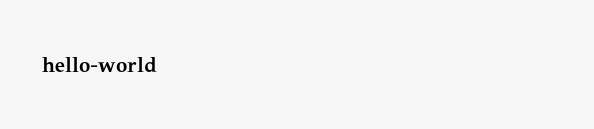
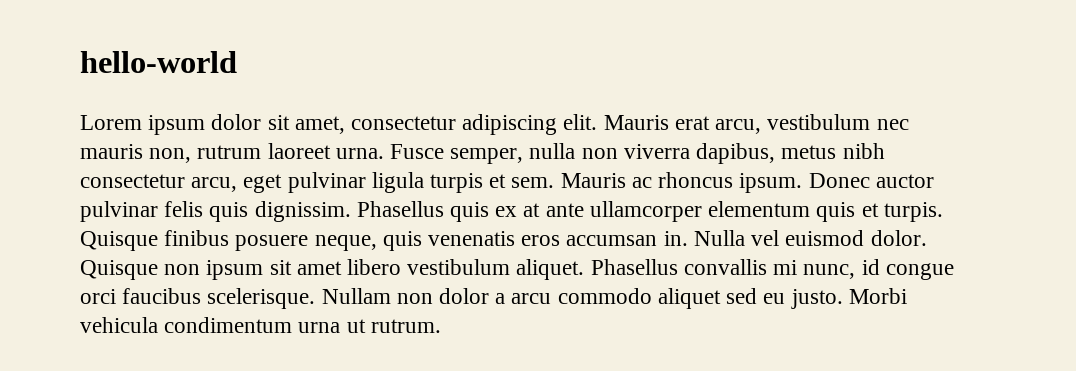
+ Lorem ipsum dolor sit amet, consectetur adipiscing elit. Mauris erat arcu, vestibulum nec mauris non, rutrum laoreet urna. Fusce semper, nulla non viverra dapibus, metus nibh consectetur arcu, eget pulvinar ligula turpis et sem. Mauris ac rhoncus ipsum. Donec auctor pulvinar felis quis dignissim. Phasellus quis ex at ante ullamcorper elementum quis et turpis. Quisque finibus posuere neque, quis venenatis eros accumsan in. Nulla vel euismod dolor. Quisque non ipsum sit amet libero vestibulum aliquet. Phasellus convallis mi nunc, id congue orci faucibus scelerisque. Nullam non dolor a arcu commodo aliquet sed eu justo. Morbi vehicula condimentum urna ut rutrum.

